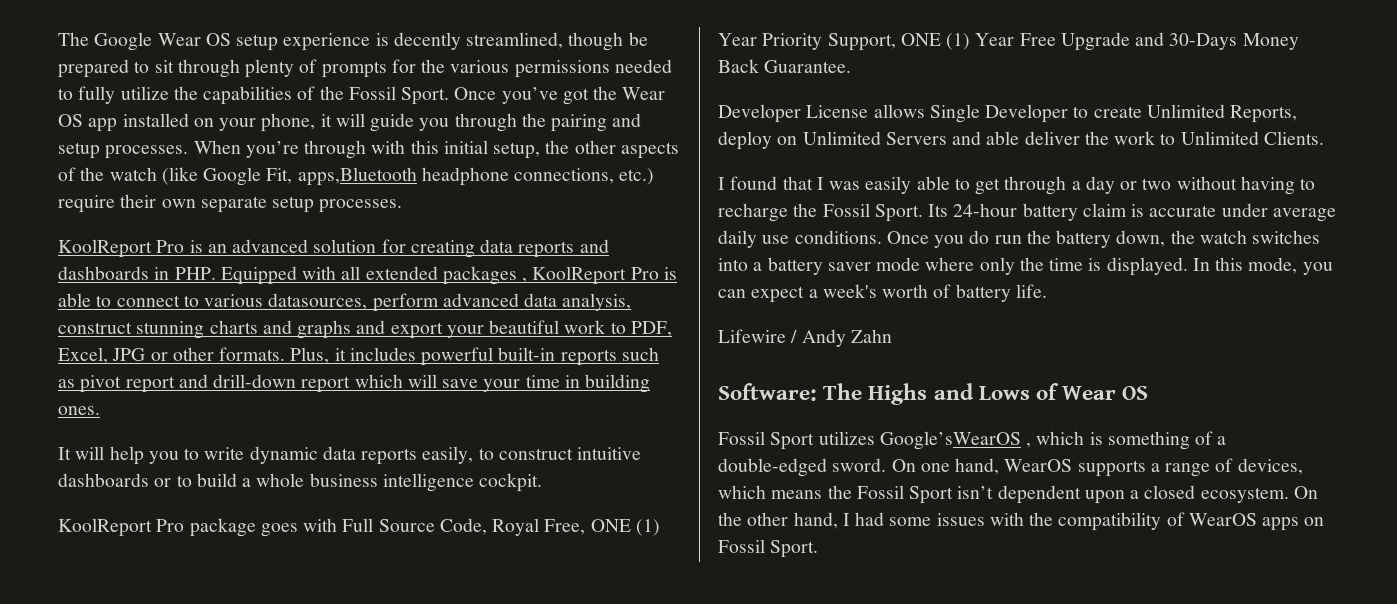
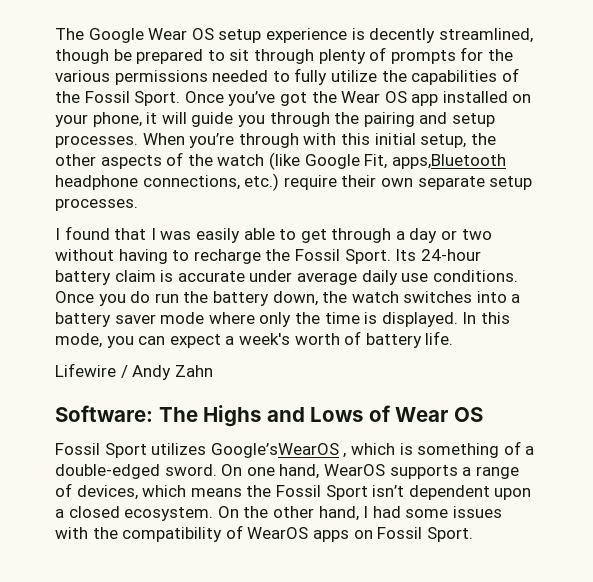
- KoolReport Pro is an advanced solution for creating data reports and dashboards in PHP. Equipped with all extended packages , KoolReport Pro is able to connect to various datasources, perform advanced data analysis, construct stunning charts and graphs and export your beautiful work to PDF, Excel, JPG or other formats. Plus, it includes powerful built-in reports such as pivot report and drill-down report which will save your time in building ones.
- It will help you to write dynamic data reports easily, to construct intuitive dashboards or to build a whole business intelligence cockpit.
- KoolReport Pro package goes with Full Source Code, Royal Free, ONE (1) Year Priority Support, ONE (1) Year Free Upgrade and 30-Days Money Back Guarantee.
- Developer License allows Single Developer to create Unlimited Reports, deploy on Unlimited Servers and able deliver the work to Unlimited Clients.

